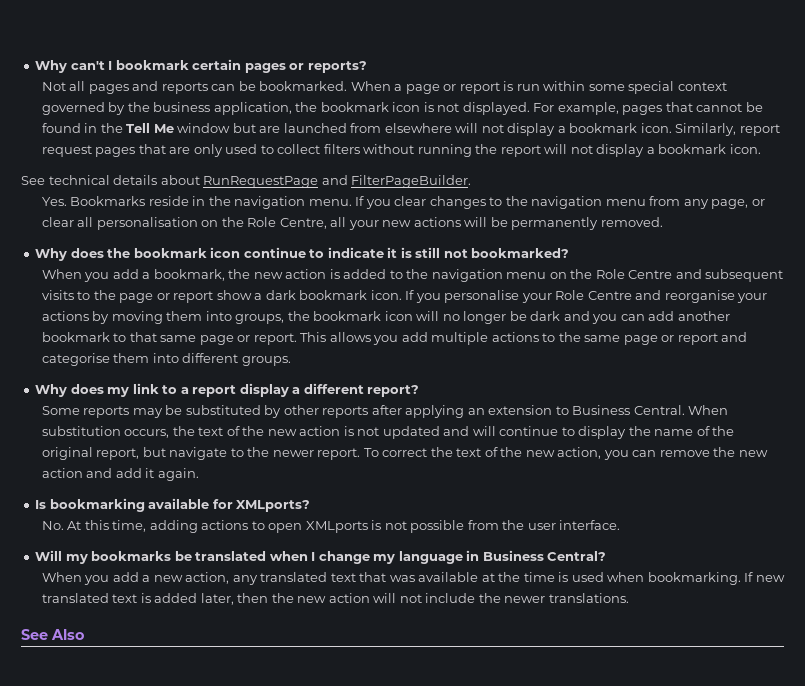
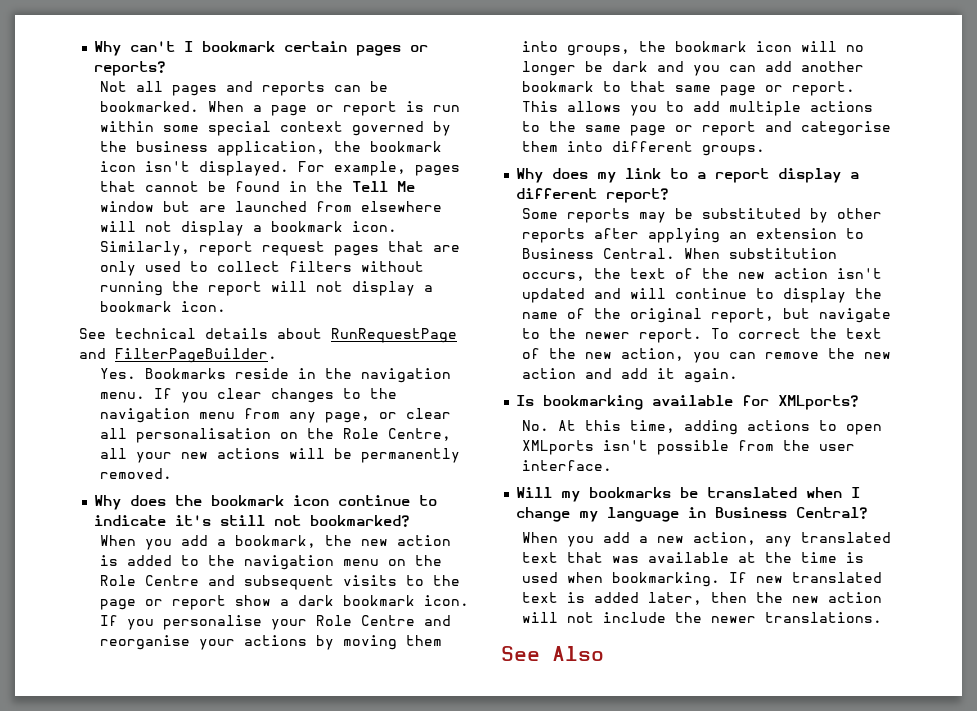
- When a page or report is run within some special context governed by the business application, the bookmark icon is not displayed.
+ When a page or report is run within some special context governed by the business application, the bookmark icon isn't displayed.
- Why does the bookmark icon continue to indicate it is still not bookmarked?
+ Why does the bookmark icon continue to indicate it's still not bookmarked?
- This allows you add multiple actions to the same page or report and categorise them into different groups.
+ This allows you to add multiple actions to the same page or report and categorise them into different groups.
- When substitution occurs, the text of the new action is not updated and will continue to display the name of the original report, but navigate to the newer report.
+ When substitution occurs, the text of the new action isn't updated and will continue to display the name of the original report, but navigate to the newer report.
- No. At this time, adding actions to open XMLports is not possible from the user interface.
+ No. At this time, adding actions to open XMLports isn't possible from the user interface.

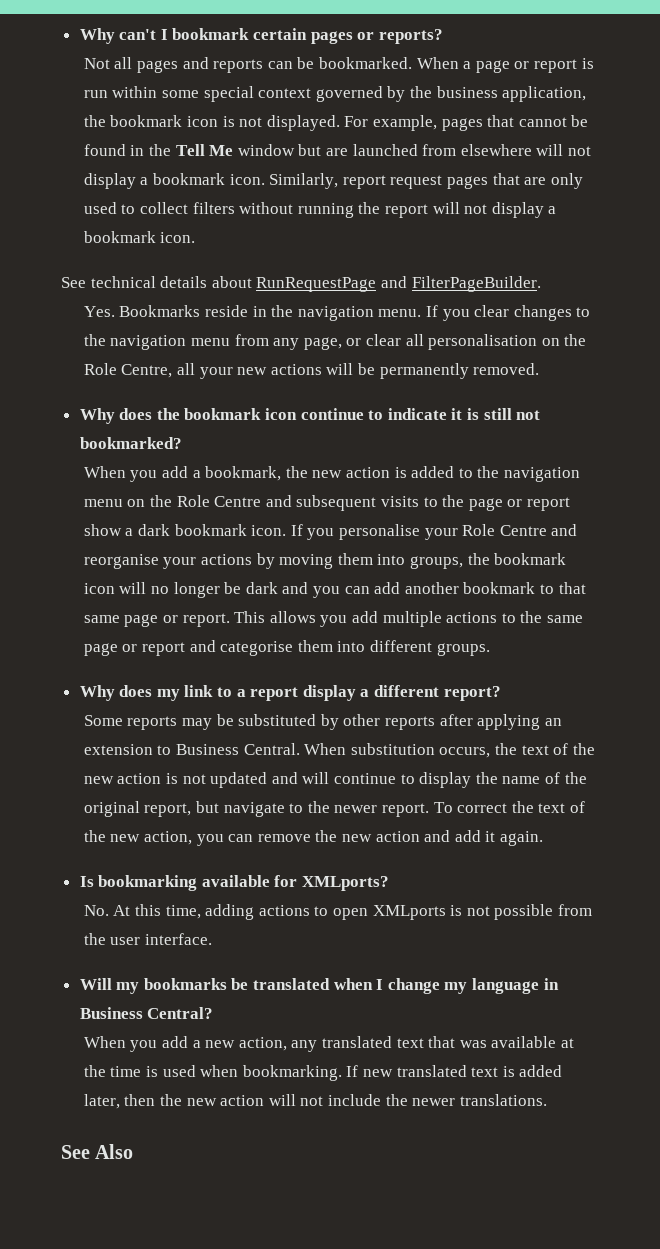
- When a page or report is run within some special context governed by the business application, the bookmark icon isn't displayed.
+ When a page or report is run within some special context governed by the business application, the bookmark icon is not displayed.
- Why does the bookmark icon continue to indicate it's still not bookmarked?
+ Why does the bookmark icon continue to indicate it is still not bookmarked?
- This allows you to add multiple actions to the same page or report and categorise them into different groups.
+ This allows you add multiple actions to the same page or report and categorise them into different groups.
- When substitution occurs, the text of the new action isn't updated and will continue to display the name of the original report, but navigate to the newer report.
+ When substitution occurs, the text of the new action is not updated and will continue to display the name of the original report, but navigate to the newer report.
- No. At this time, adding actions to open XMLports isn't possible from the user interface.
+ No. At this time, adding actions to open XMLports is not possible from the user interface.

